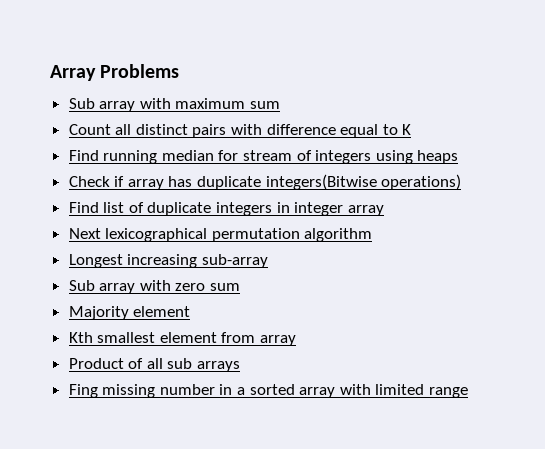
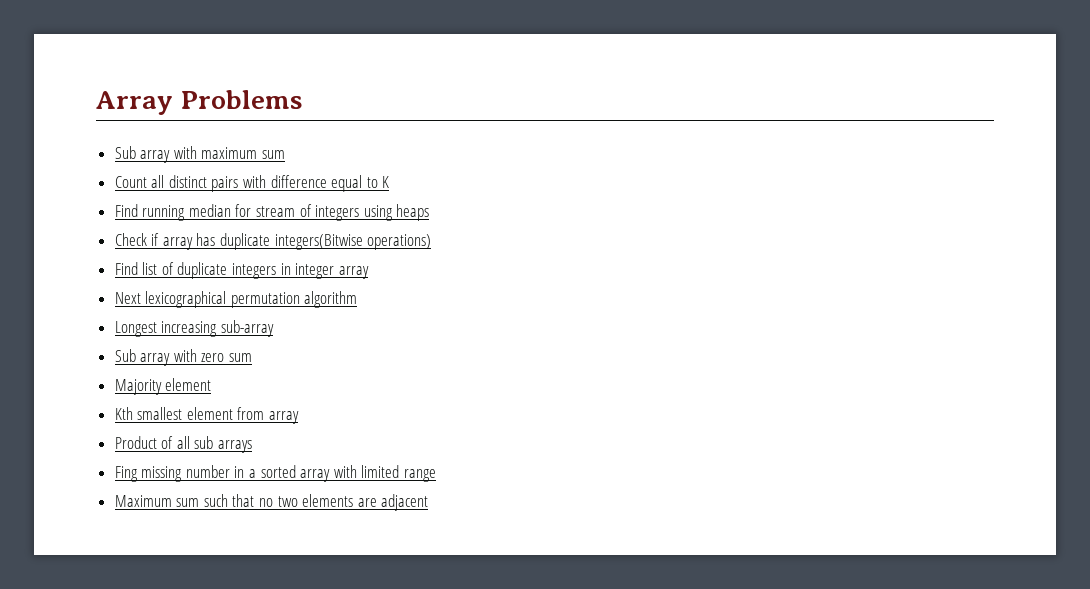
+ Maximum sum such that no two elements are adjacent

